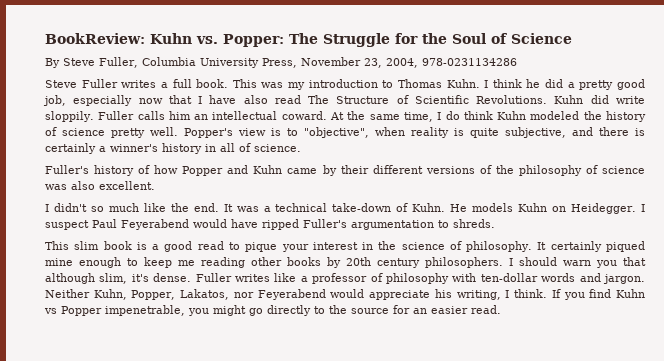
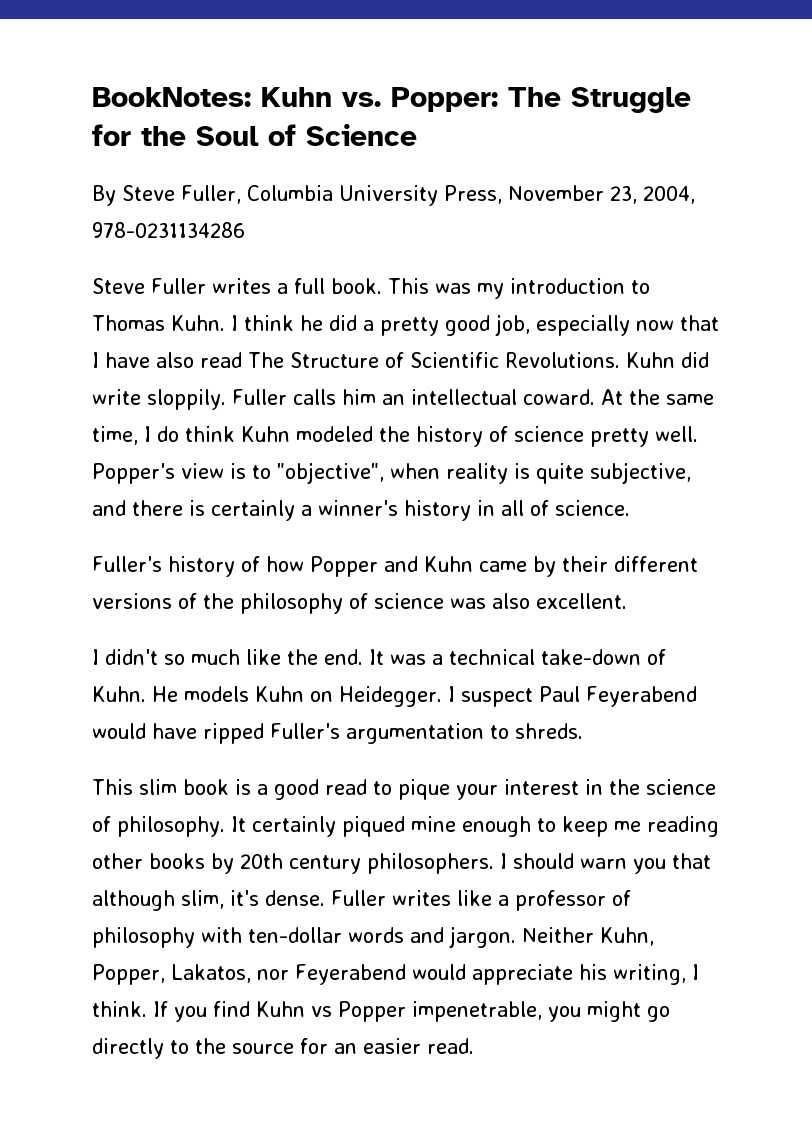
- BookReview: Kuhn vs. Popper: The Struggle for the Soul of Science
+ BookNotes: Kuhn vs. Popper: The Struggle for the Soul of Science

